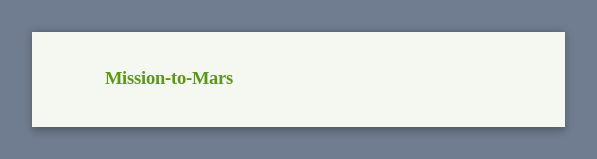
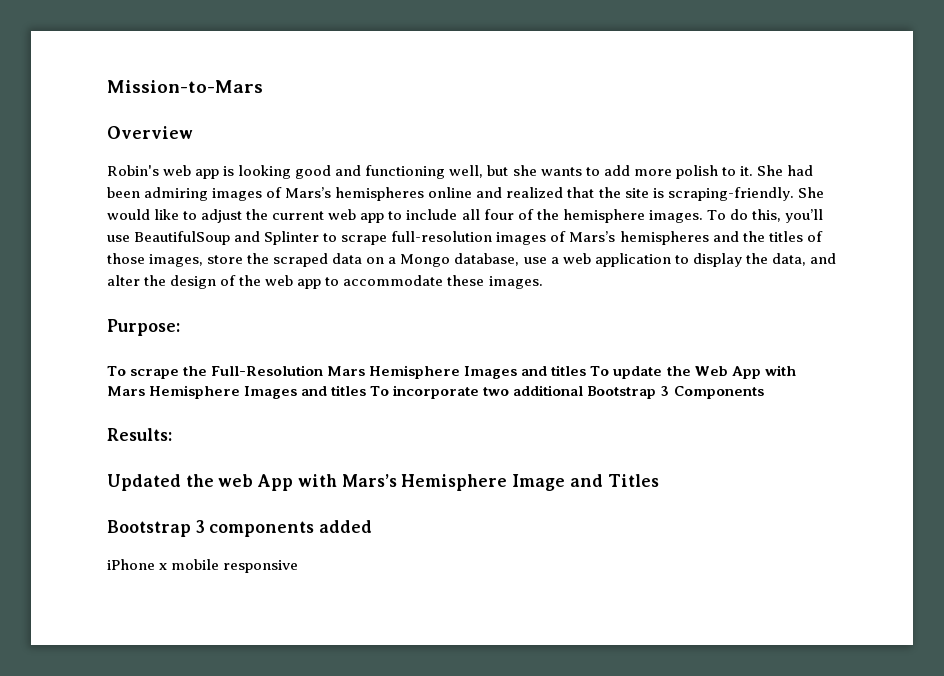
+ Overview
+ Robin's web app is looking good and functioning well, but she wants to add more polish to it. She had been admiring images of Mars’s hemispheres online and realized that the site is scraping-friendly. She would like to adjust the current web app to include all four of the hemisphere images. To do this, you’ll use BeautifulSoup and Splinter to scrape full-resolution images of Mars’s hemispheres and the titles of those images, store the scraped data on a Mongo database, use a web application to display the data, and alter the design of the web app to accommodate these images.
+ Purpose:
+ To scrape the Full-Resolution Mars Hemisphere Images and titles To update the Web App with Mars Hemisphere Images and titles To incorporate two additional Bootstrap 3 Components
+ Results:
+ Updated the web App with Mars’s Hemisphere Image and Titles
+ Bootstrap 3 components added
+ iPhone x mobile responsive

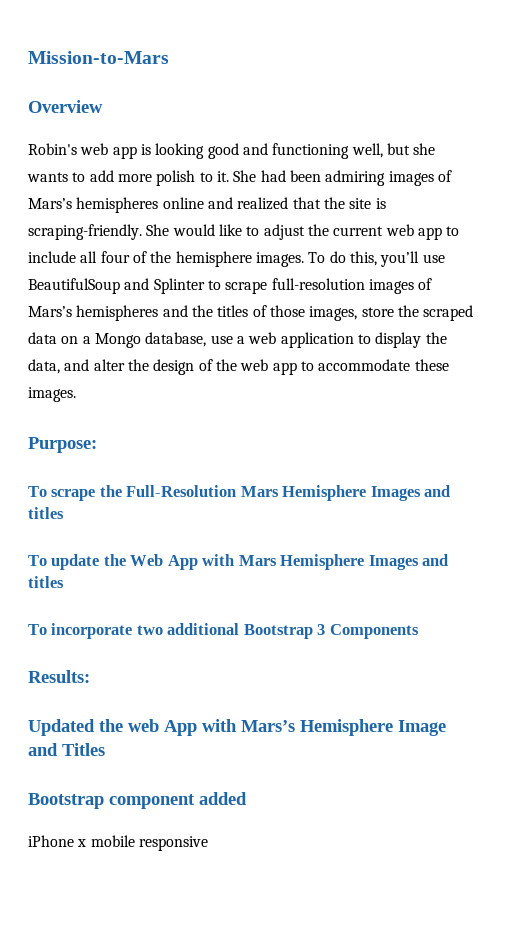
- To scrape the Full-Resolution Mars Hemisphere Images and titles To update the Web App with Mars Hemisphere Images and titles To incorporate two additional Bootstrap 3 Components
+ To scrape the Full-Resolution Mars Hemisphere Images and titles
+ To update the Web App with Mars Hemisphere Images and titles
+ To incorporate two additional Bootstrap 3 Components
- Bootstrap 3 components added
+ Bootstrap component added

